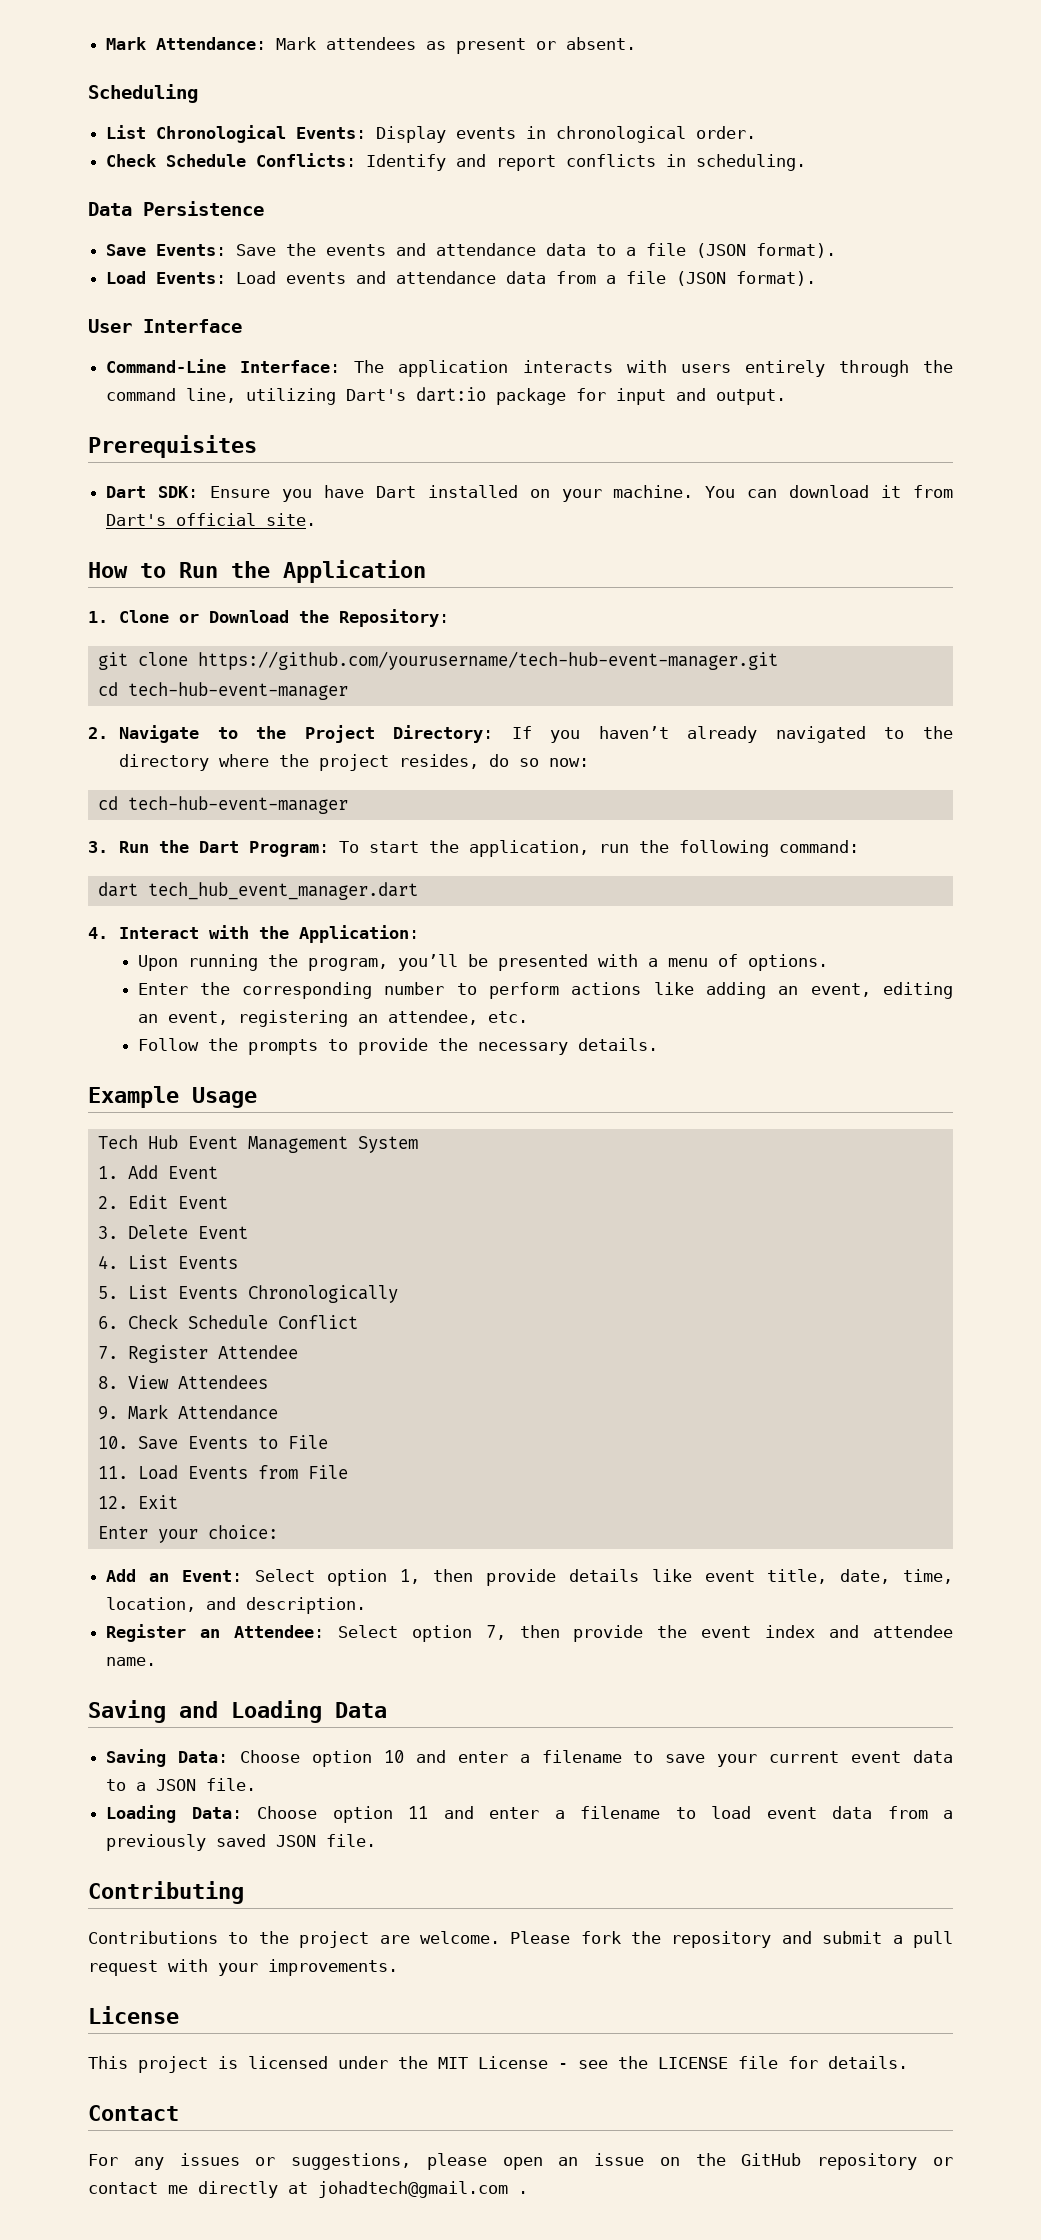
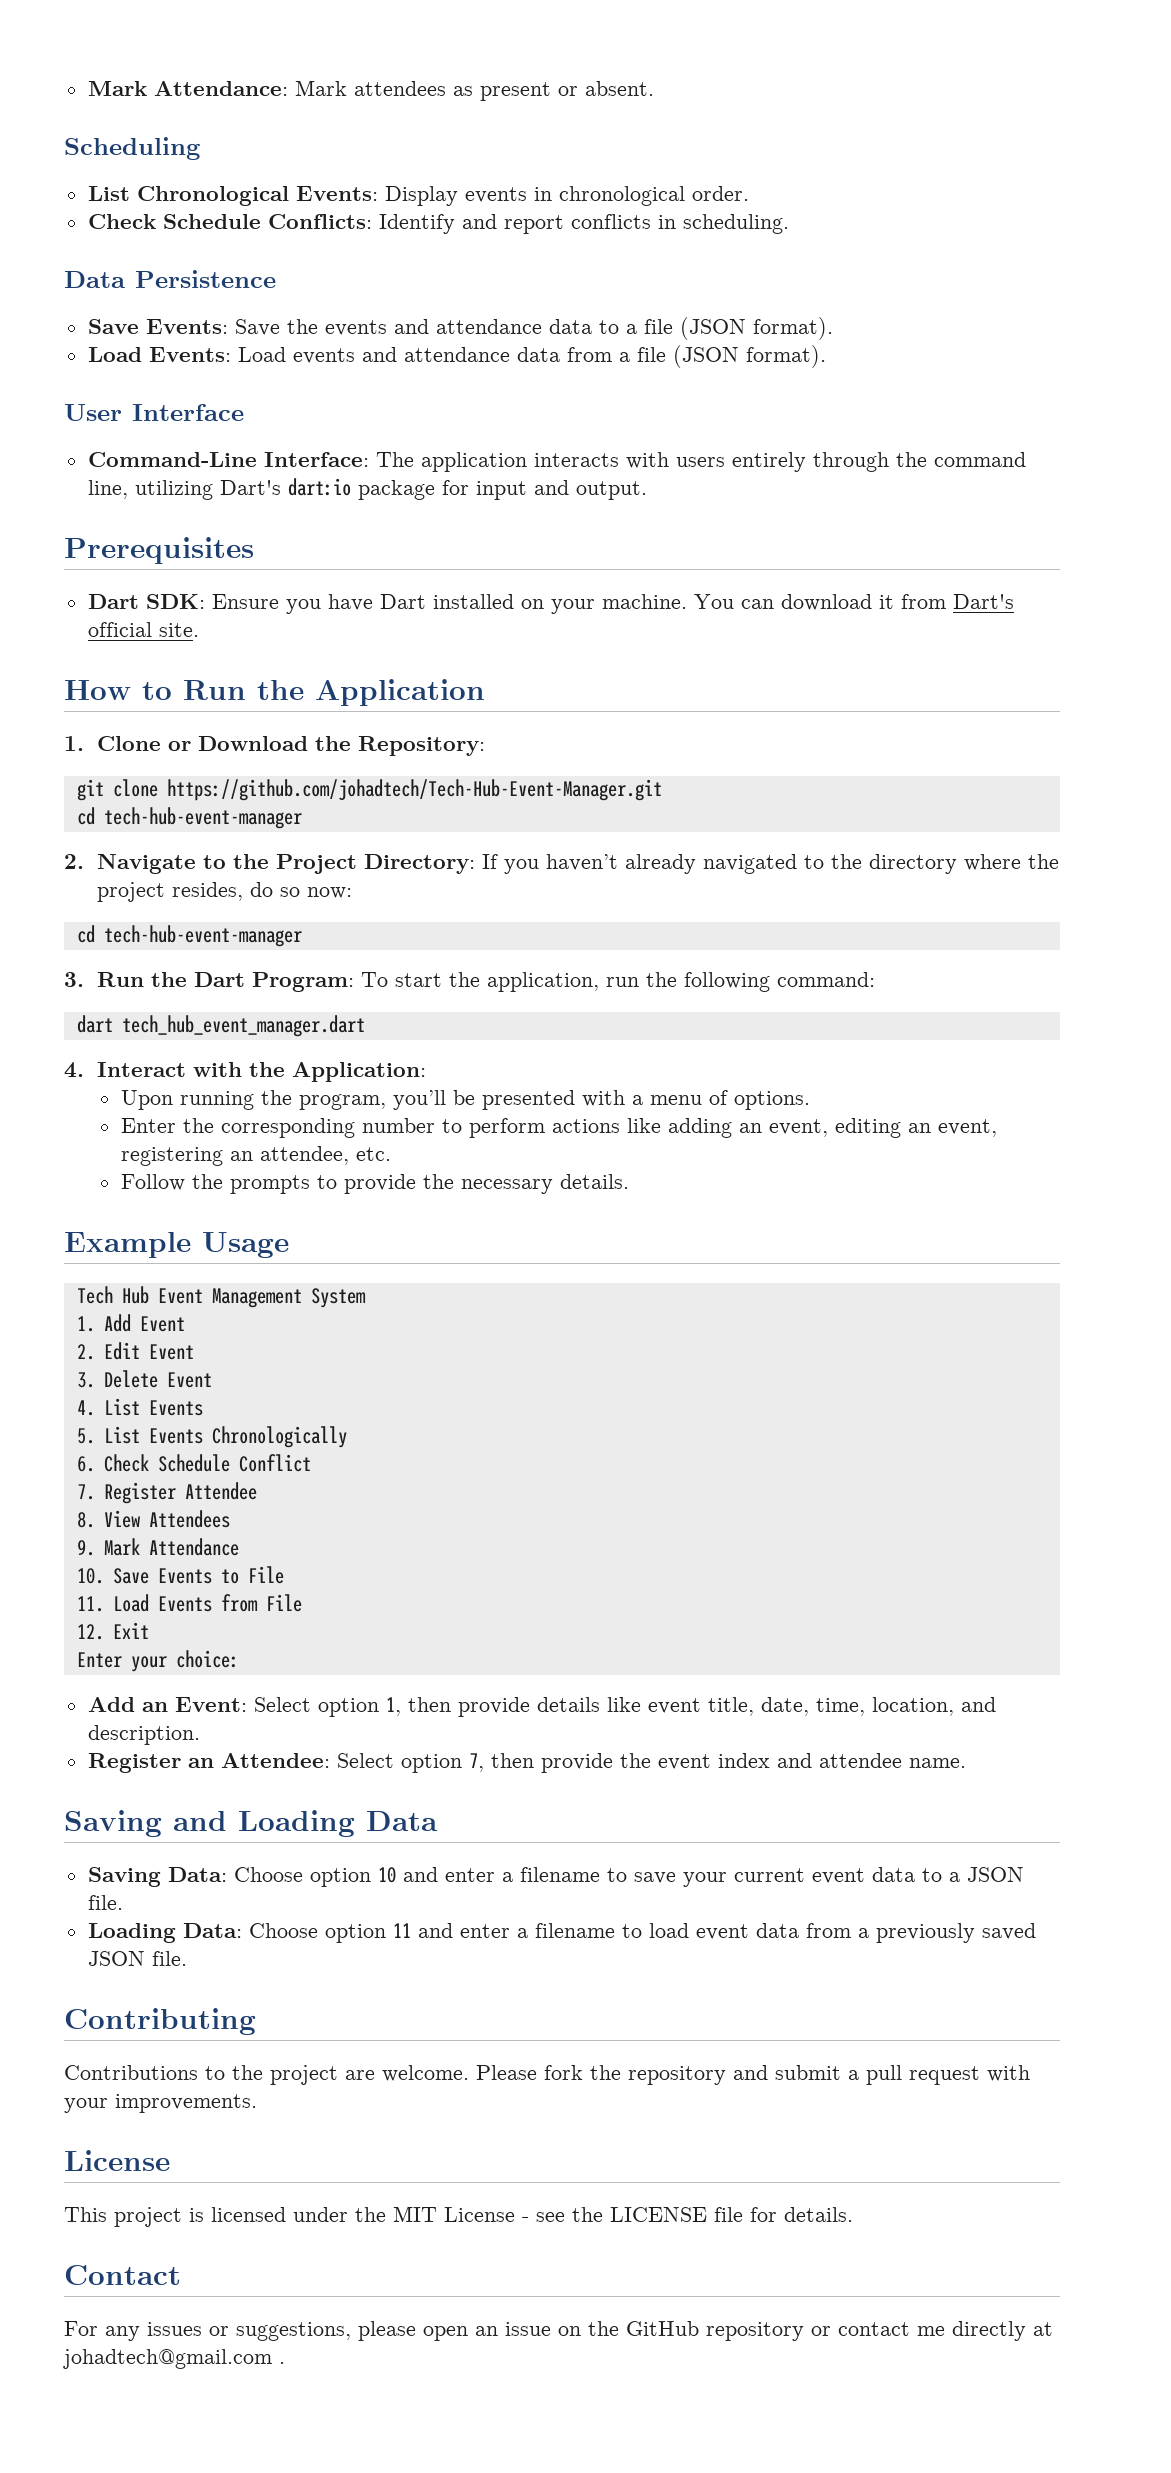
- git clone https://github.com/yourusername/tech-hub-event-manager.git
+ git clone https://github.com/johadtech/Tech-Hub-Event-Manager.git

